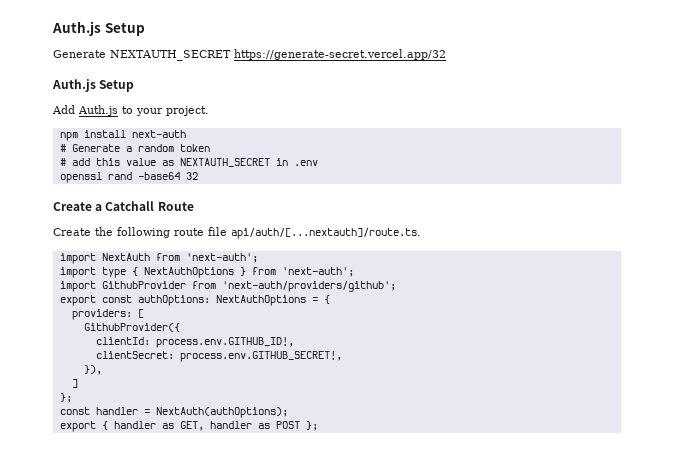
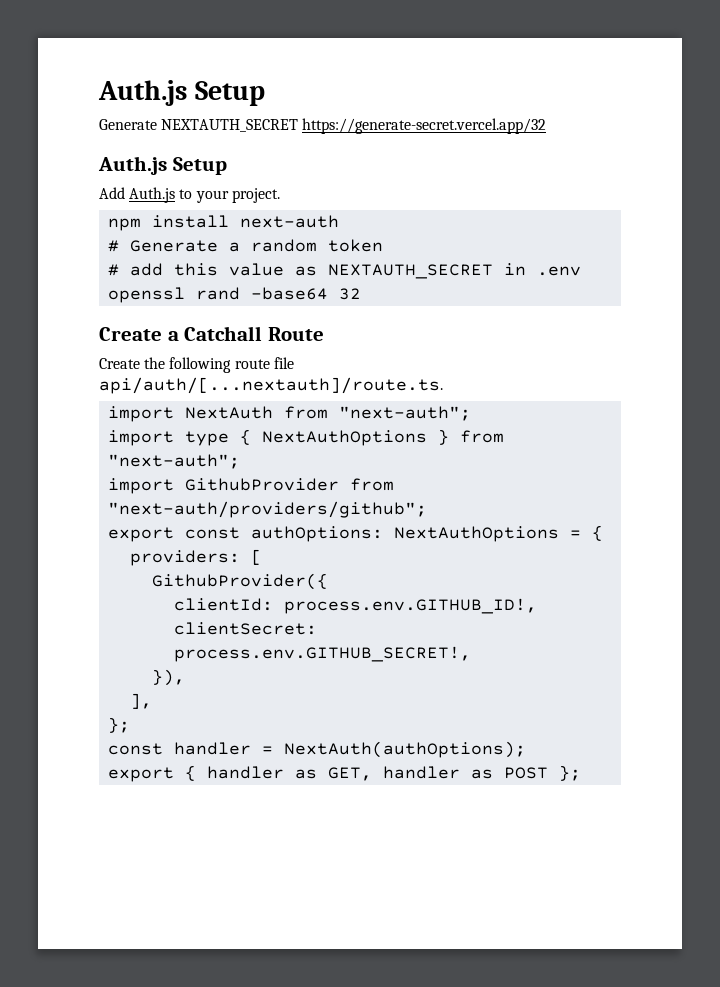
- import NextAuth from 'next-auth';
+ import NextAuth from "next-auth";
- import type { NextAuthOptions } from 'next-auth';
+ import type { NextAuthOptions } from "next-auth";
- import GithubProvider from 'next-auth/providers/github';
+ import GithubProvider from "next-auth/providers/github";
- ]
+ ],

